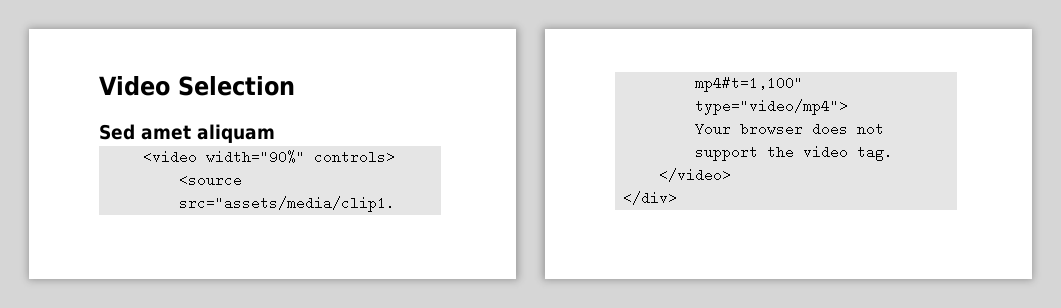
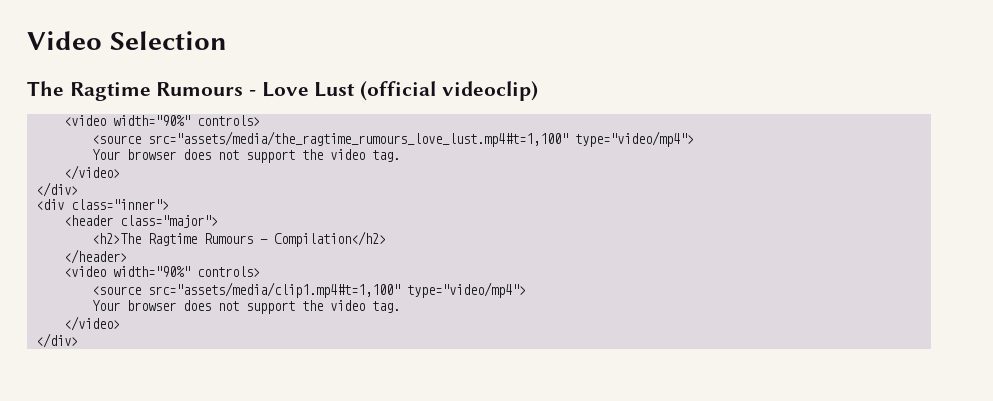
- Sed amet aliquam
+ The Ragtime Rumours - Love Lust (official videoclip)
+ <video width="90%" controls>
+ <source src="assets/media/the_ragtime_rumours_love_lust.mp4#t=1,100" type="video/mp4">
+ Your browser does not support the video tag.
+ </video>
+ </div>
+ <div class="inner">
+ <header class="major">
+ <h2>The Ragtime Rumours - Compilation</h2>
+ </header>

